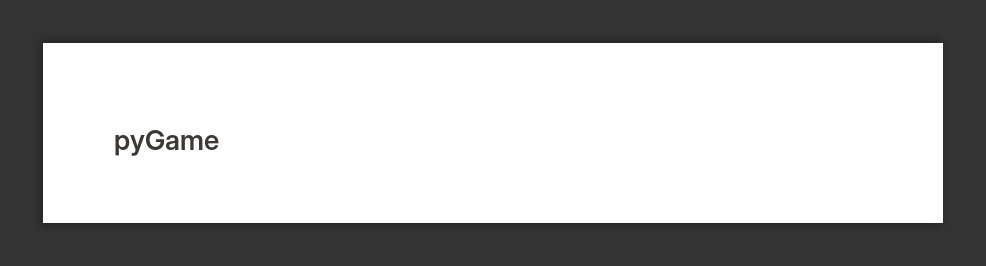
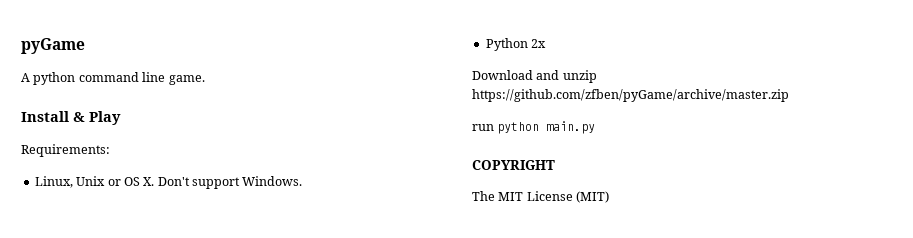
+ A python command line game.
+ Install & Play
+ Requirements:
+ Linux, Unix or OS X. Don't support Windows.
+ Python 2x
+ Download and unzip https://github.com/zfben/pyGame/archive/master.zip
+ run python main.py
+ COPYRIGHT
+ The MIT License (MIT)

